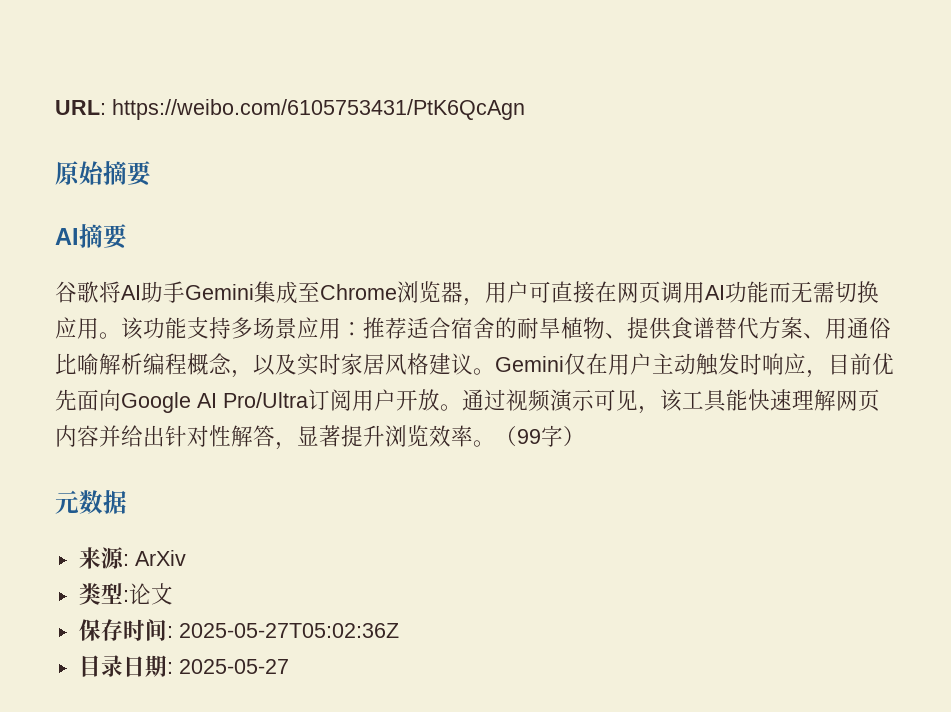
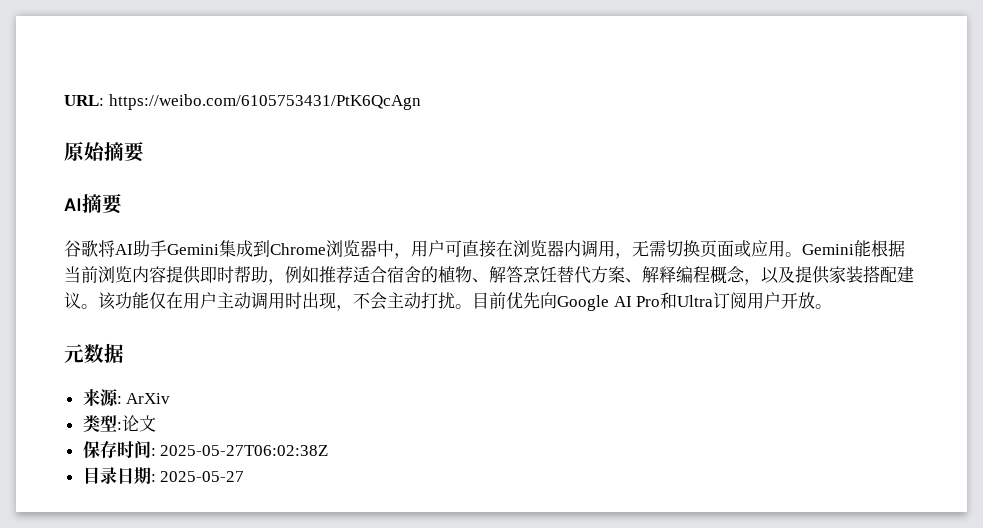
- 谷歌将AI助手Gemini集成至Chrome浏览器，用户可直接在网页调用AI功能而无需切换应用。该功能支持多场景应用：推荐适合宿舍的耐旱植物、提供食谱替代方案、用通俗比喻解析编程概念，以及实时家居风格建议。Gemini仅在用户主动触发时响应，目前优先面向Google AI Pro/Ultra订阅用户开放。通过视频演示可见，该工具能快速理解网页内容并给出针对性解答，显著提升浏览效率。（99字）
+ 谷歌将AI助手Gemini集成到Chrome浏览器中，用户可直接在浏览器内调用，无需切换页面或应用。Gemini能根据当前浏览内容提供即时帮助，例如推荐适合宿舍的植物、解答烹饪替代方案、解释编程概念，以及提供家装搭配建议。该功能仅在用户主动调用时出现，不会主动打扰。目前优先向Google AI Pro和Ultra订阅用户开放。
- 保存时间: 2025-05-27T05:02:36Z
+ 保存时间: 2025-05-27T06:02:38Z

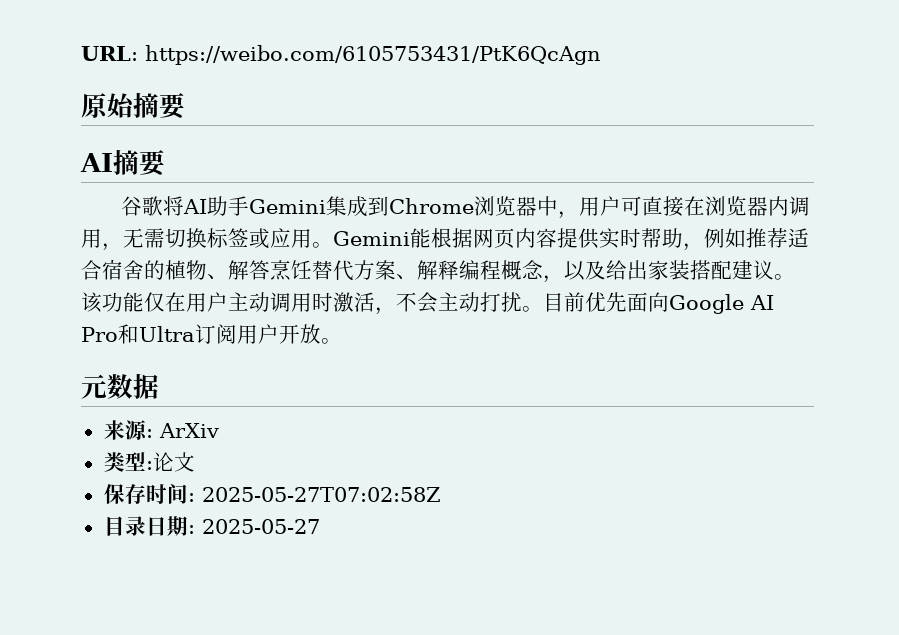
- 谷歌将AI助手Gemini集成到Chrome浏览器中，用户可直接在浏览器内调用，无需切换页面或应用。
+ 谷歌将AI助手Gemini集成到Chrome浏览器中，用户可直接在浏览器内调用，无需切换标签或应用。
- Gemini能根据当前浏览内容提供即时帮助，例如推荐适合宿舍的植物、解答烹饪替代方案、解释编程概念，以及提供家装搭配建议。
+ Gemini能根据网页内容提供实时帮助，例如推荐适合宿舍的植物、解答烹饪替代方案、解释编程概念，以及给出家装搭配建议。
- 该功能仅在用户主动调用时出现，不会主动打扰。
+ 该功能仅在用户主动调用时激活，不会主动打扰。
- 目前优先向Google AI Pro和Ultra订阅用户开放。
+ 目前优先面向Google AI Pro和Ultra订阅用户开放。
- 保存时间: 2025-05-27T06:02:38Z
+ 保存时间: 2025-05-27T07:02:58Z

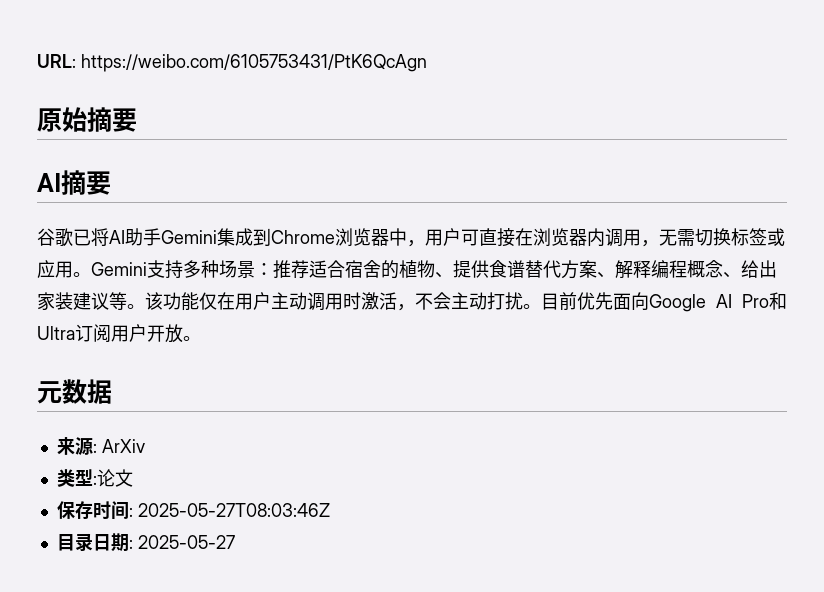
- 谷歌将AI助手Gemini集成到Chrome浏览器中，用户可直接在浏览器内调用，无需切换标签或应用。
+ 谷歌已将AI助手Gemini集成到Chrome浏览器中，用户可直接在浏览器内调用，无需切换标签或应用。
- Gemini能根据网页内容提供实时帮助，例如推荐适合宿舍的植物、解答烹饪替代方案、解释编程概念，以及给出家装搭配建议。
+ Gemini支持多种场景：推荐适合宿舍的植物、提供食谱替代方案、解释编程概念、给出家装建议等。
- 保存时间: 2025-05-27T07:02:58Z
+ 保存时间: 2025-05-27T08:03:46Z

